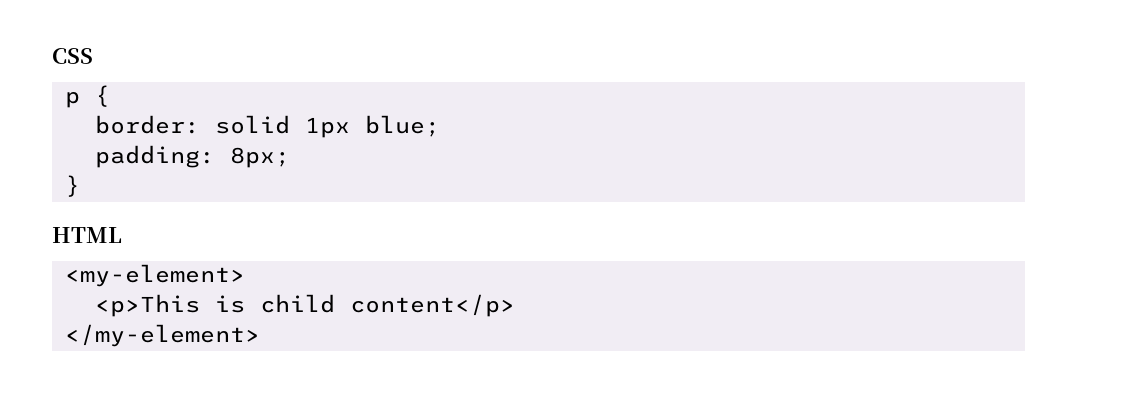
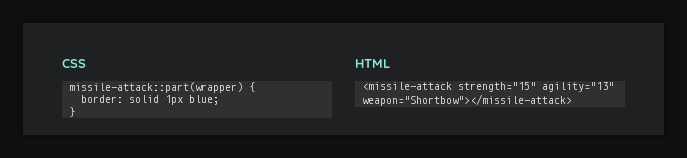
- p {
+ missile-attack::part(wrapper) {
- padding: 8px;
- <my-element>
- <p>This is child content</p>
- </my-element>
+ <missile-attack strength="15" agility="13" weapon="Shortbow"></missile-attack>

